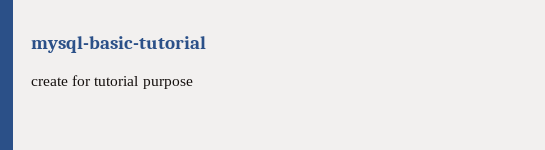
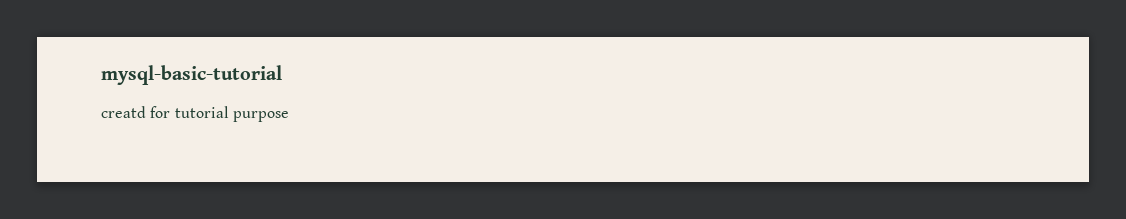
- create for tutorial purpose
+ creatd for tutorial purpose

